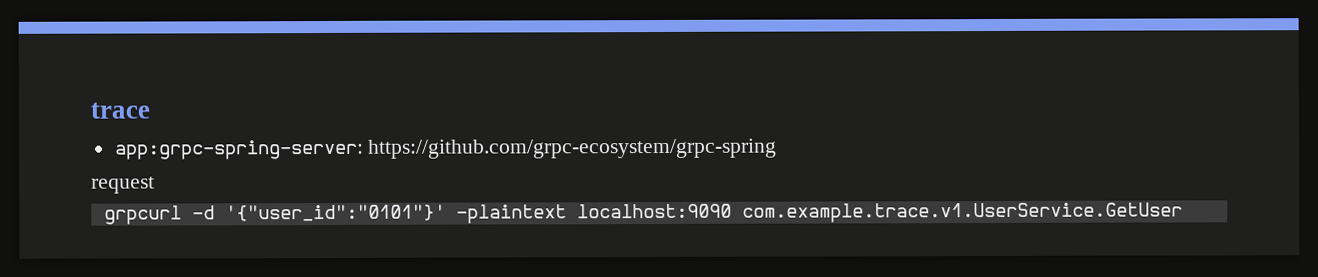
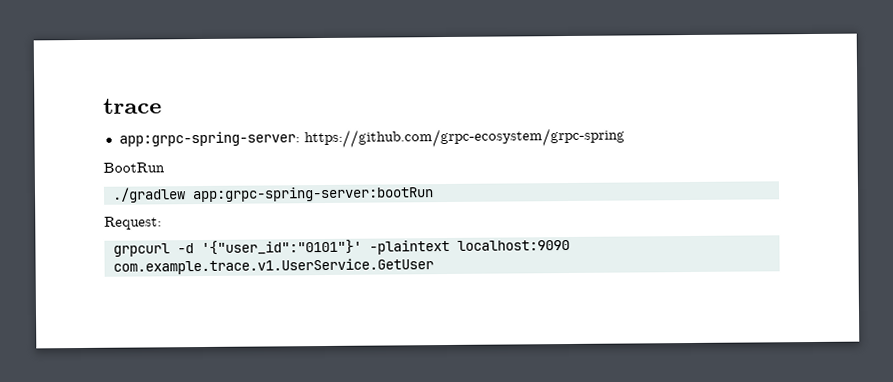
- request
+ BootRun
+ ./gradlew app:grpc-spring-server:bootRun
+ Request:

